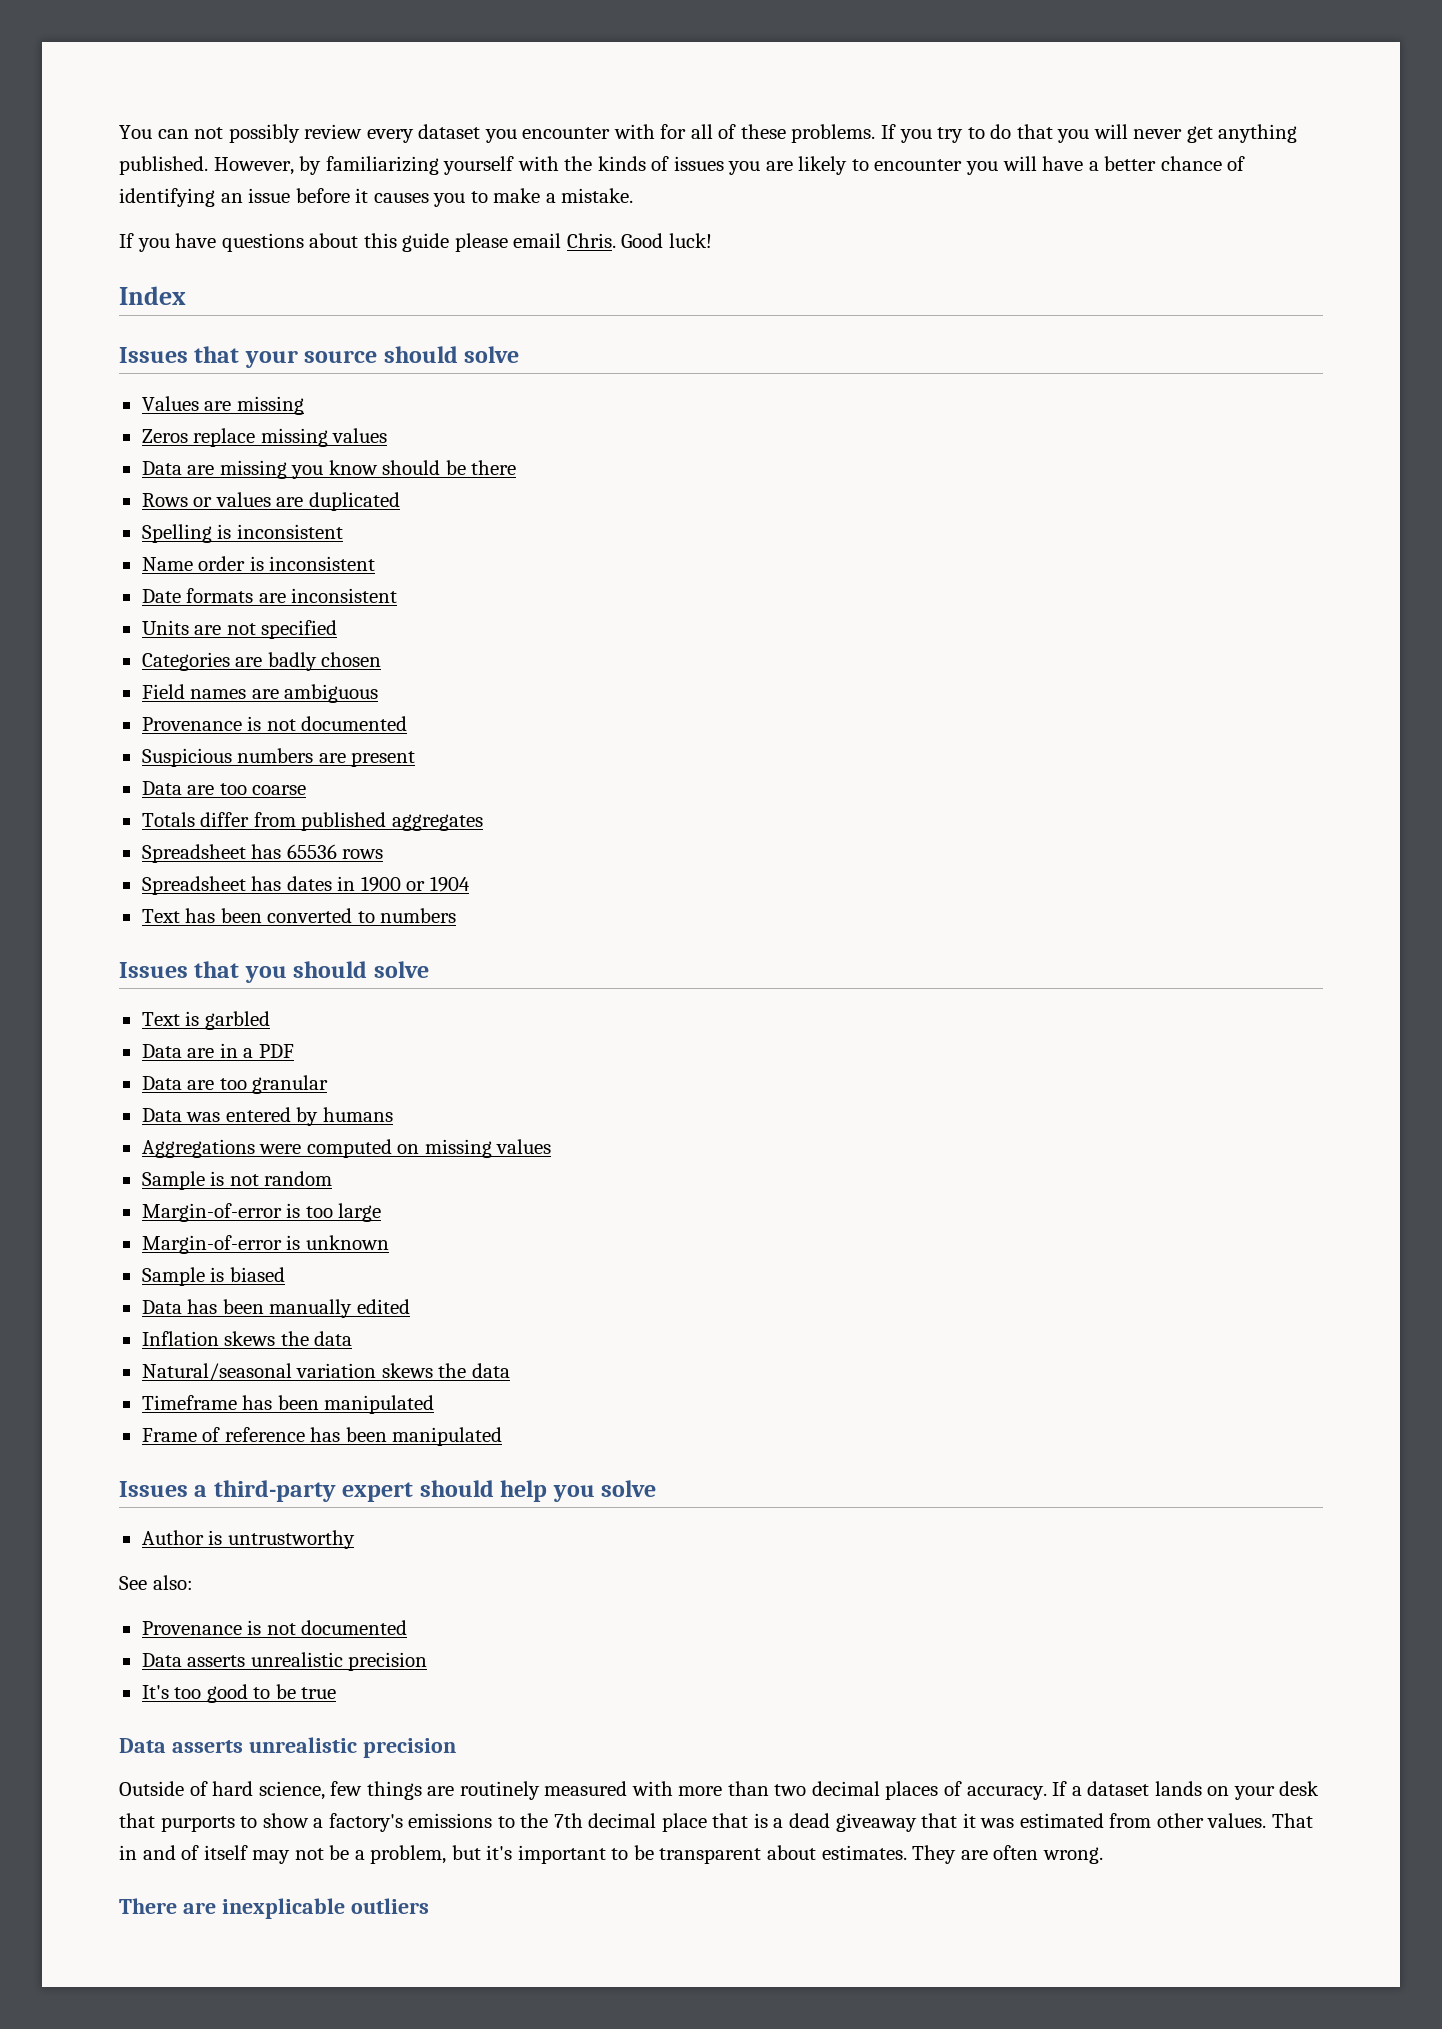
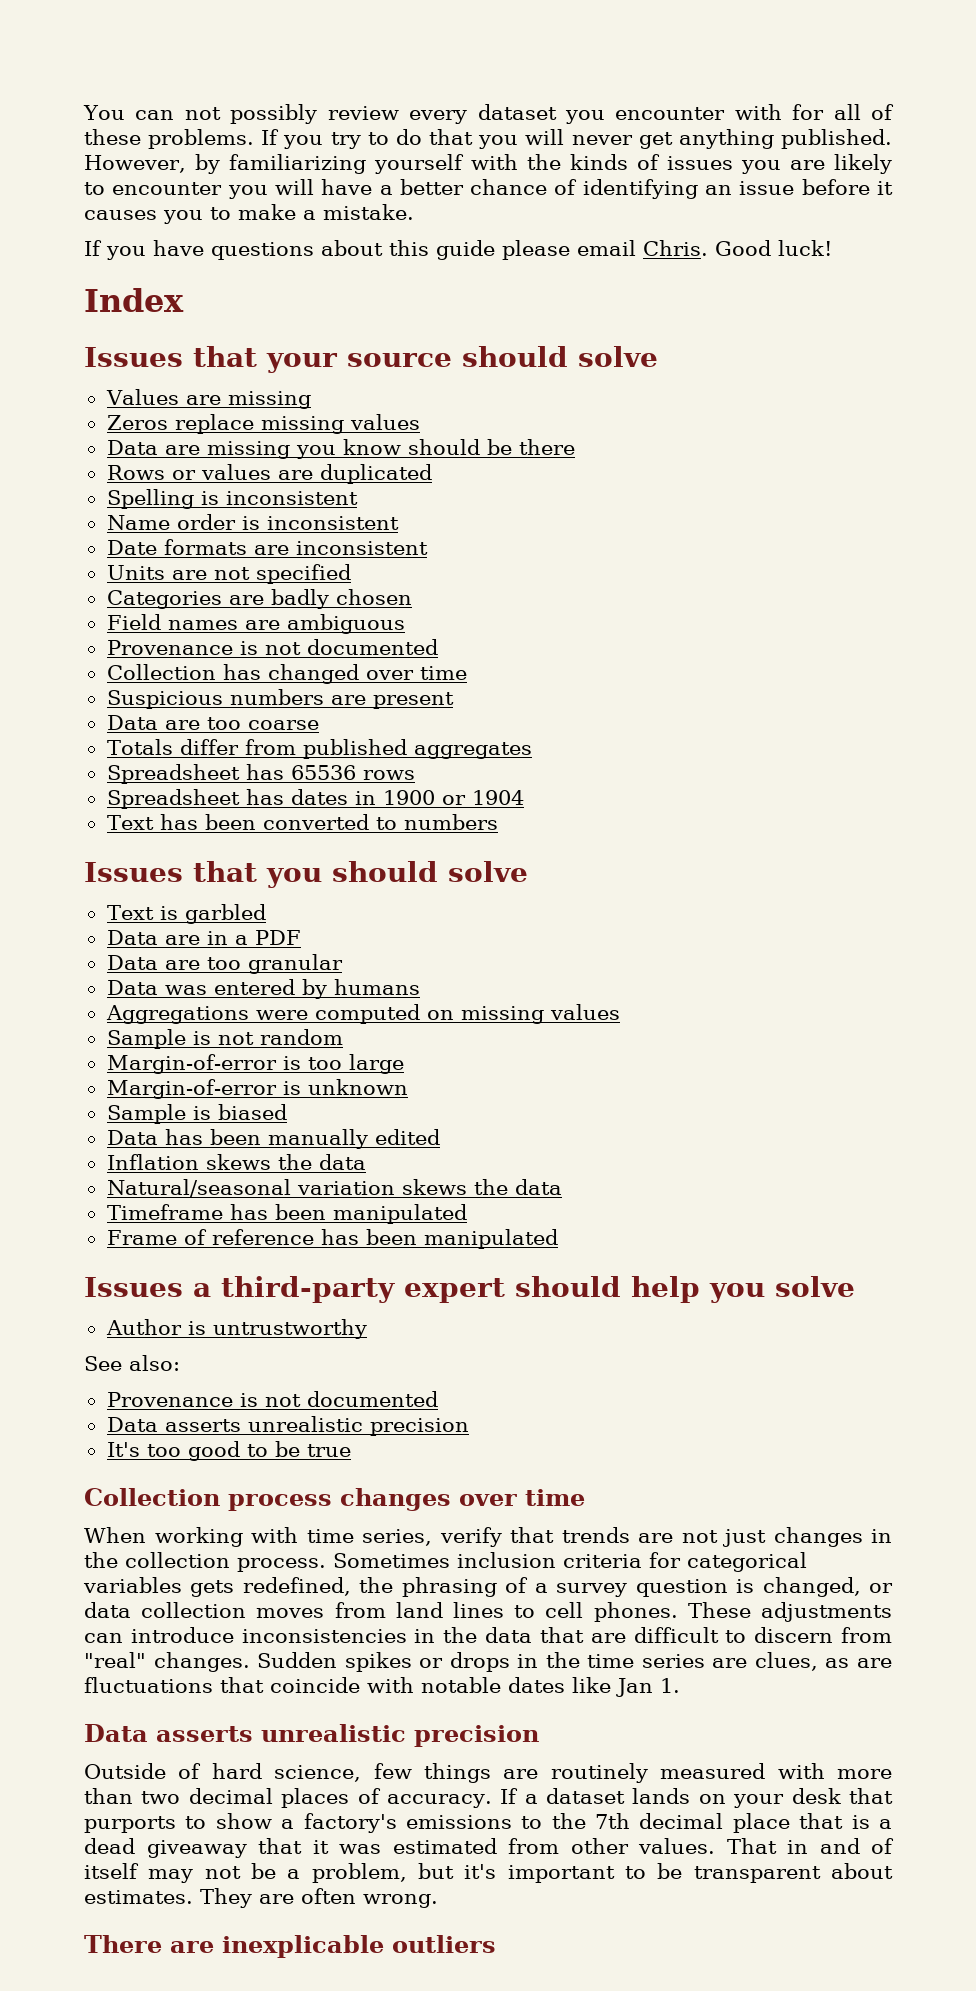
+ Collection has changed over time
+ Collection process changes over time
+ When working with time series, verify that trends are not just changes in the collection process. Sometimes inclusion criteria for categorical variables gets redefined, the phrasing of a survey question is changed, or data collection moves from land lines to cell phones. These adjustments can introduce inconsistencies in the data that are difficult to discern from "real" changes. Sudden spikes or drops in the time series are clues, as are fluctuations that coincide with notable dates like Jan 1.

